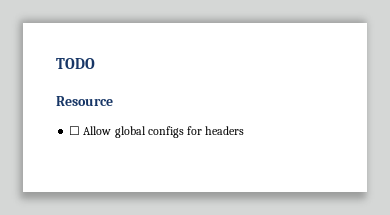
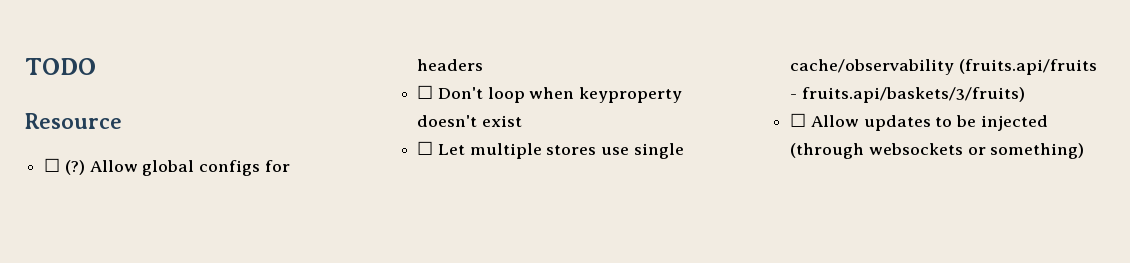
- ☐ Allow global configs for headers
+ ☐ (?) Allow global configs for headers
+ ☐ Don't loop when keyproperty doesn't exist
+ ☐ Let multiple stores use single cache/observability (fruits.api/fruits - fruits.api/baskets/3/fruits)
+ ☐ Allow updates to be injected (through websockets or something)

